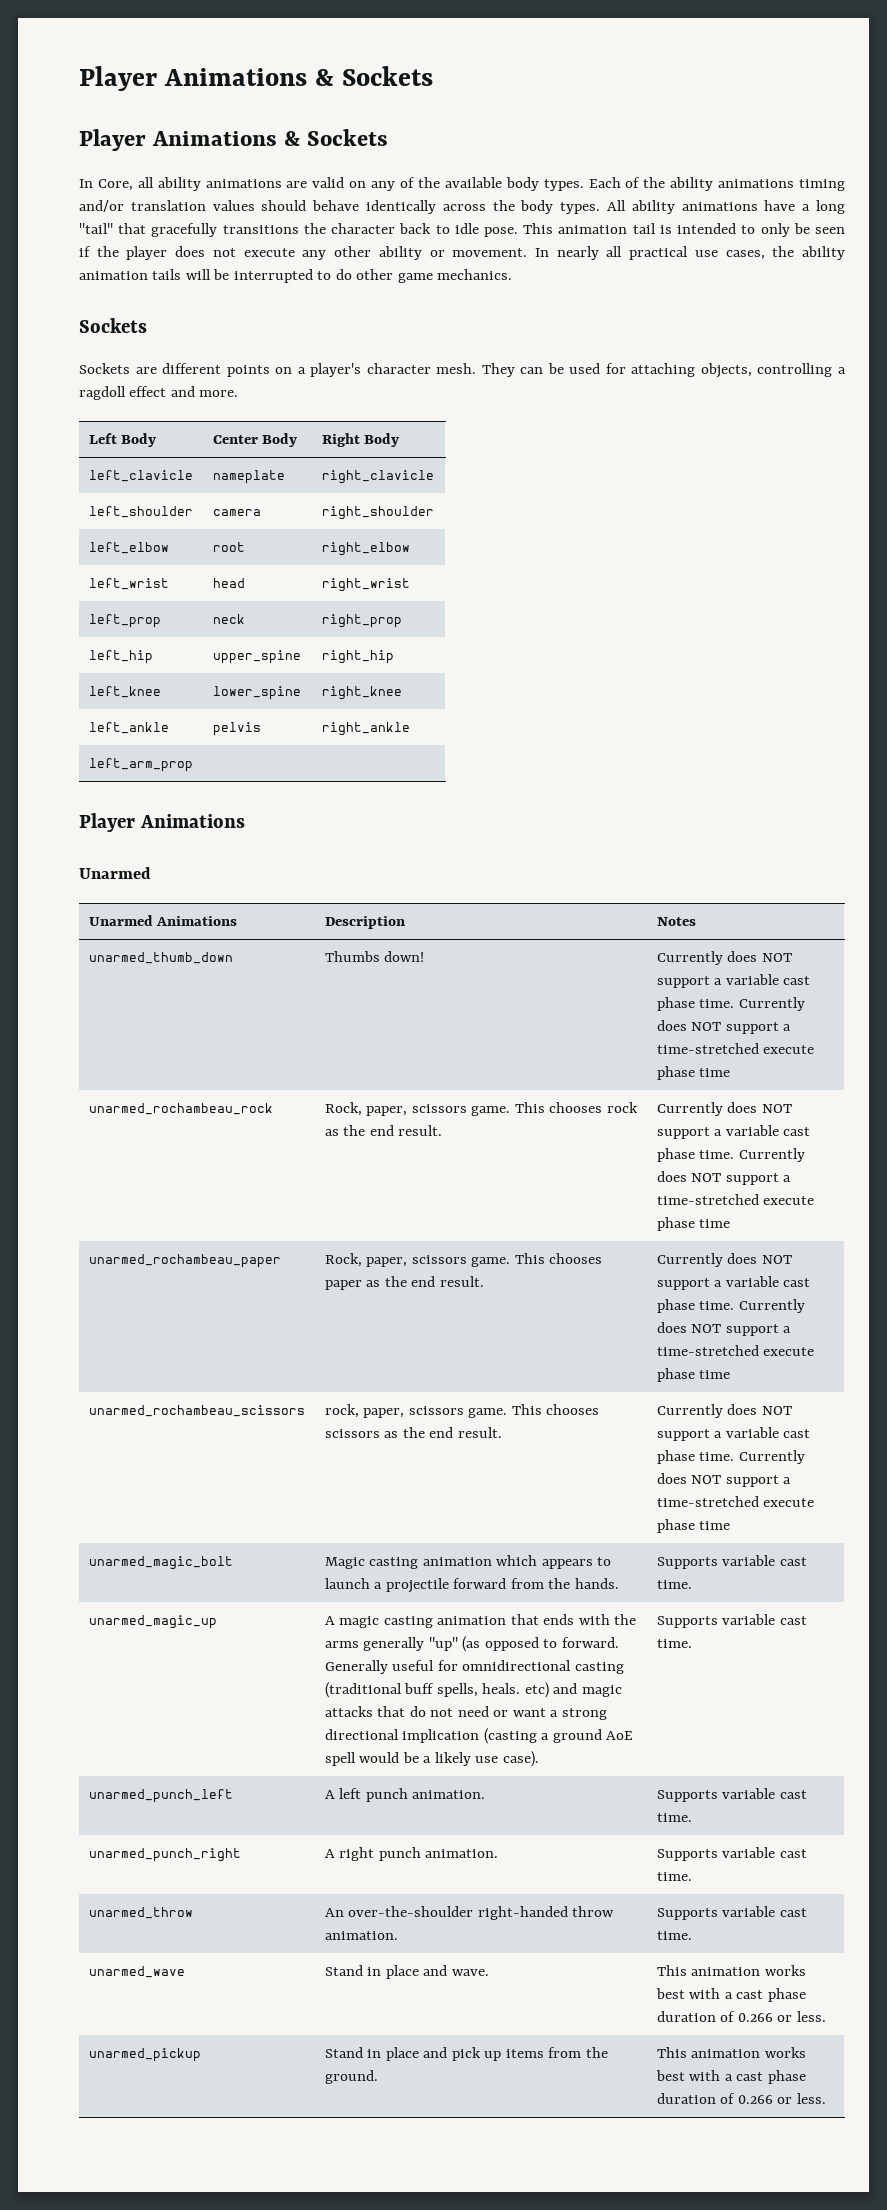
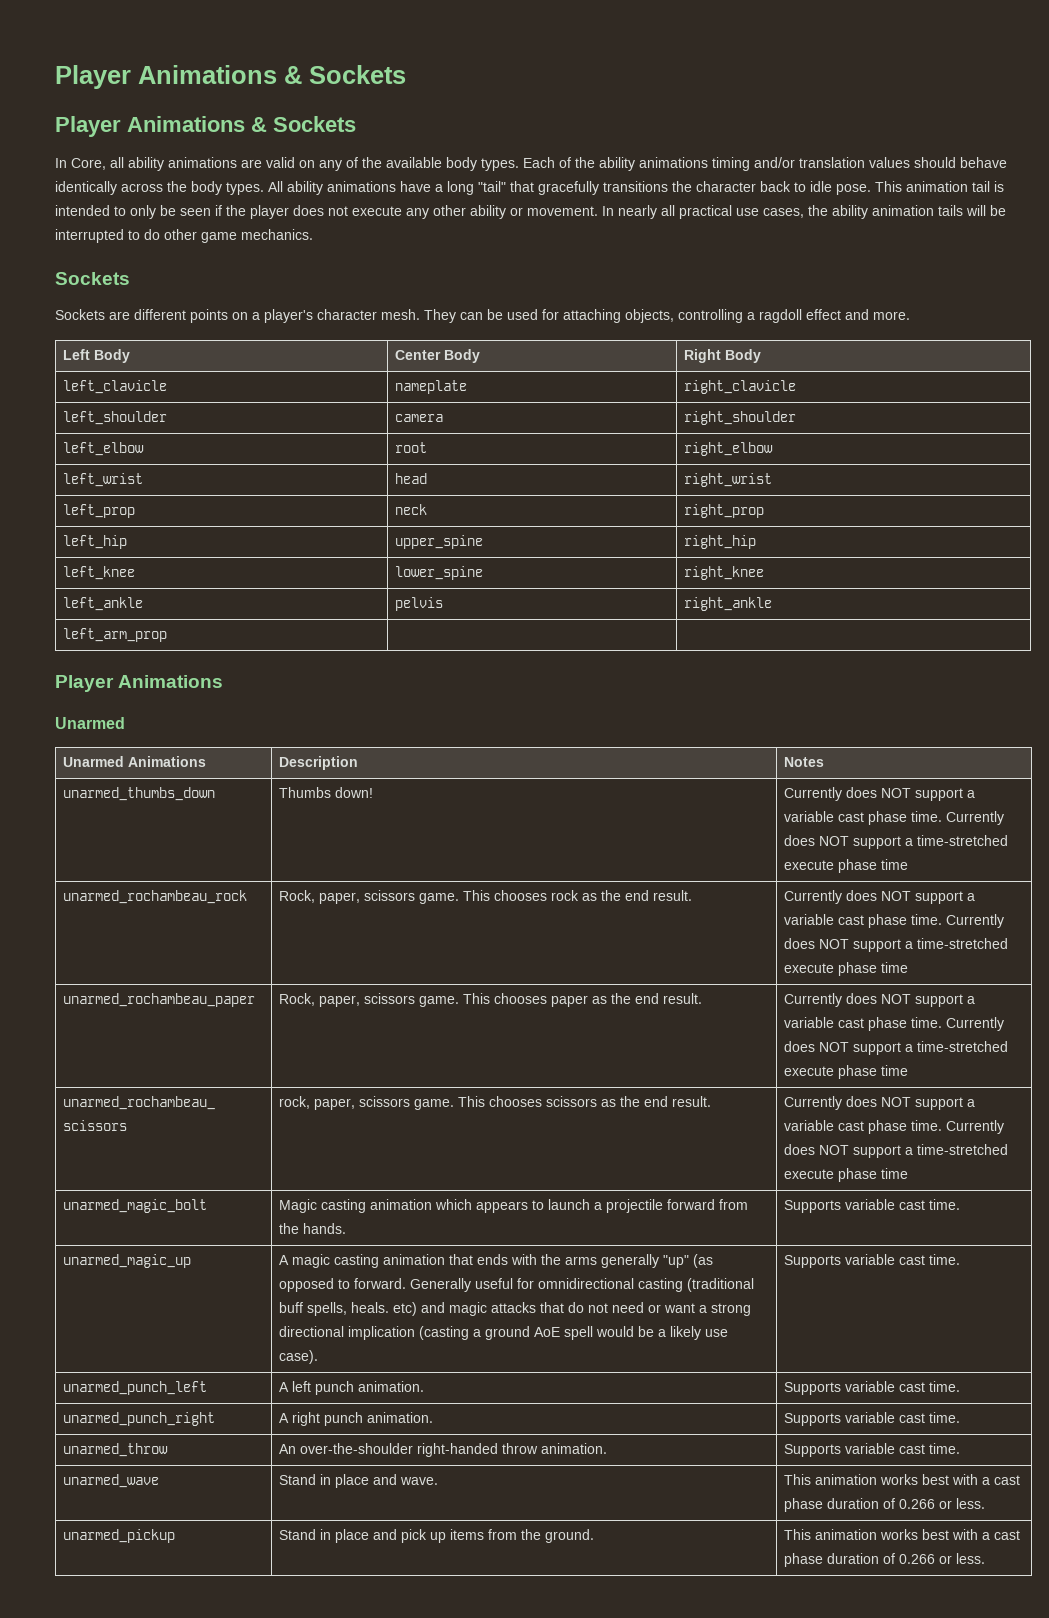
- unarmed_thumb_down | Thumbs down! | Currently does NOT support a variable cast phase time. Currently does NOT support a time-stretched execute phase time
+ unarmed_thumbs_down | Thumbs down! | Currently does NOT support a variable cast phase time. Currently does NOT support a time-stretched execute phase time

